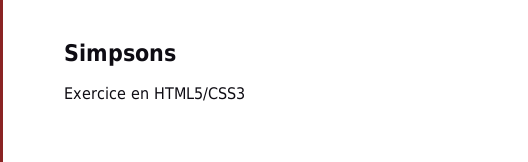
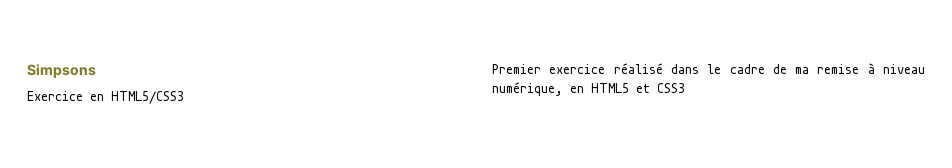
+ Premier exercice réalisé dans le cadre de ma remise à niveau numérique, en HTML5 et CSS3

